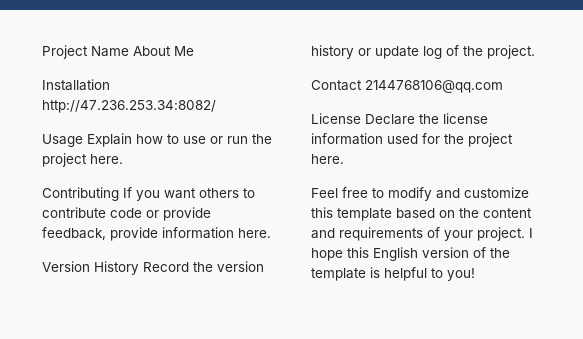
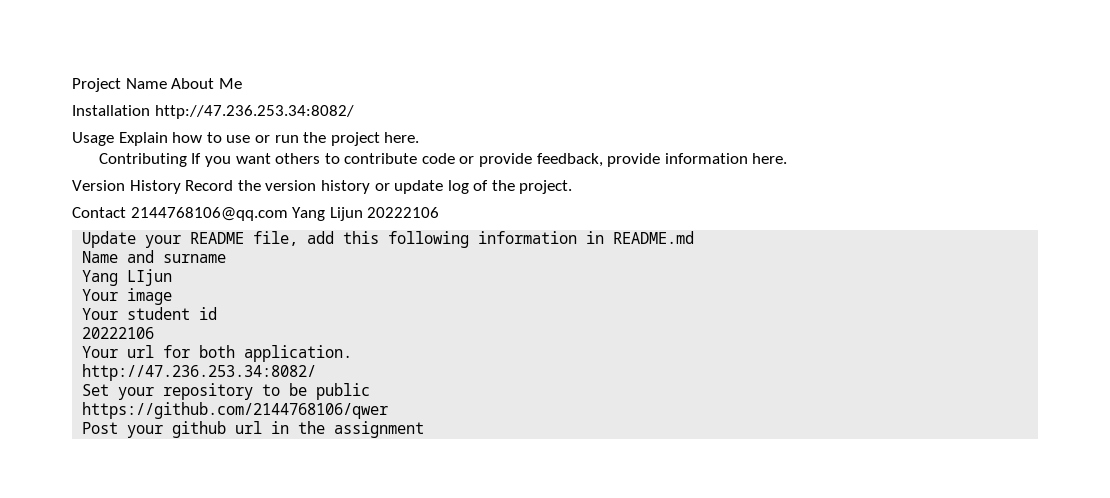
- Contact 2144768106@qq.com
- License Declare the license information used for the project here.
- Feel free to modify and customize this template based on the content and requirements of your project. I hope this English version of the template is helpful to you!
+ Contact 2144768106@qq.com Yang Lijun 20222106
+ Update your README file, add this following information in README.md
+ Name and surname
+ Yang LIjun
+ Your image
+ Your student id
+ 20222106
+ Your url for both application.
+ http://47.236.253.34:8082/
+ Set your repository to be public
+ https://github.com/2144768106/qwer
+ Post your github url in the assignment

